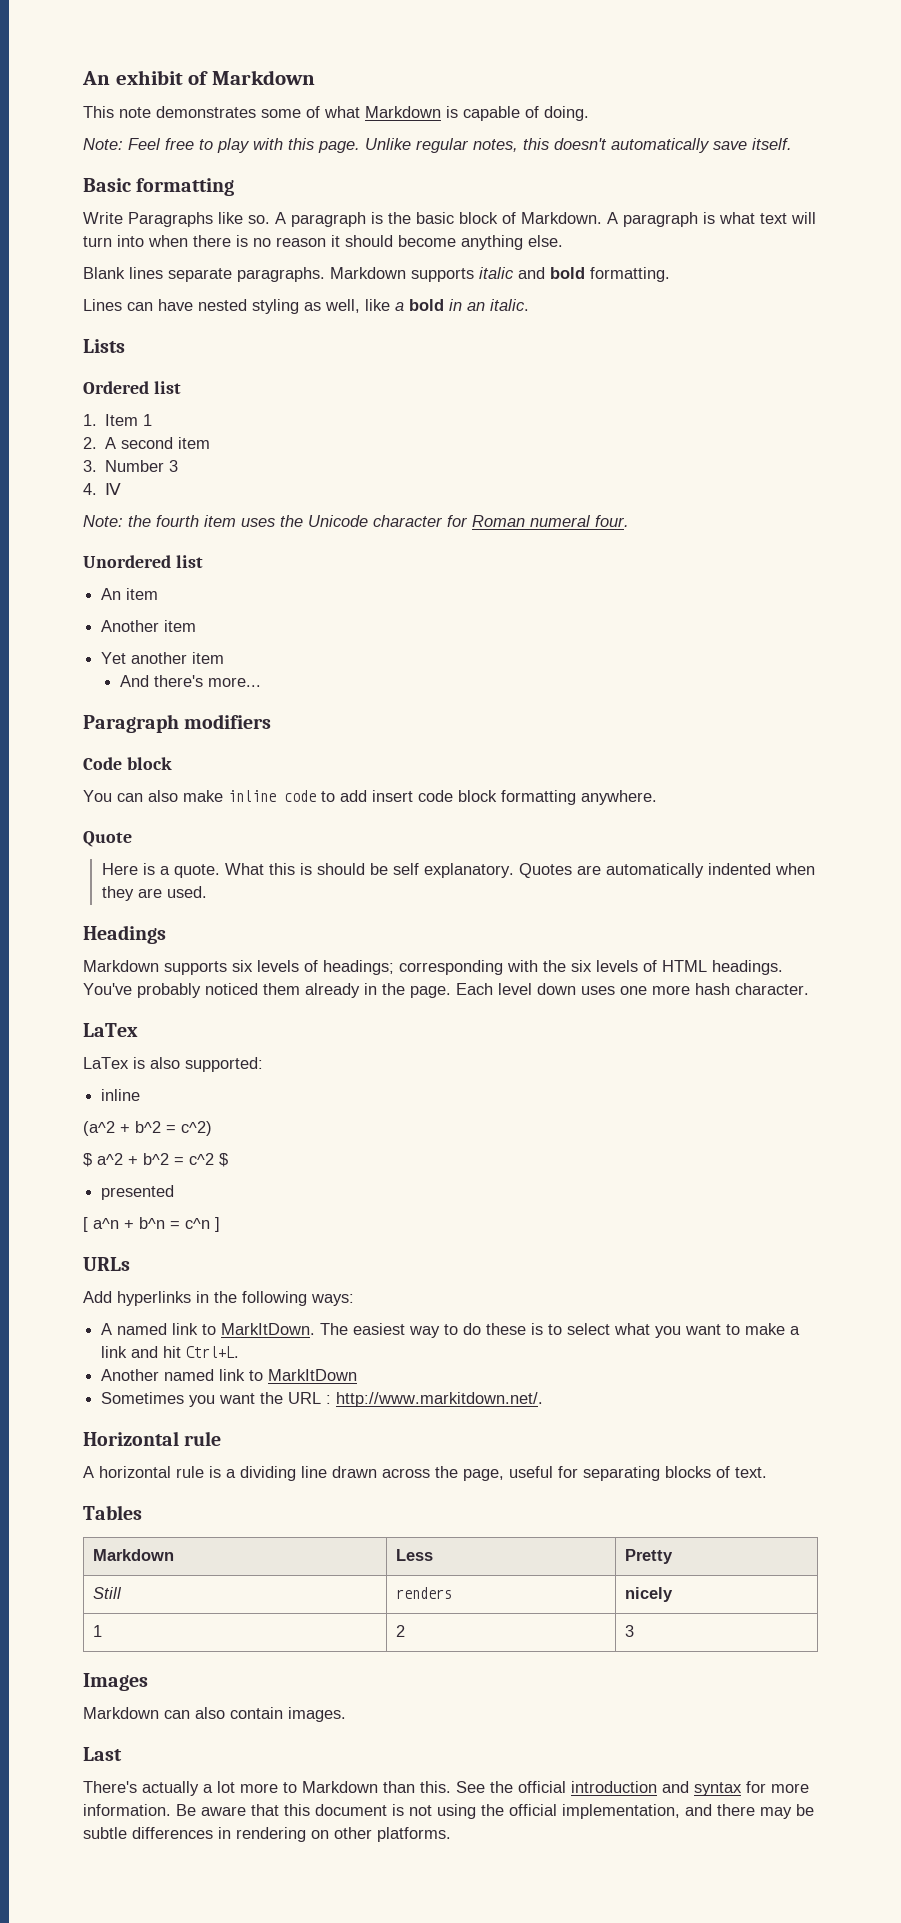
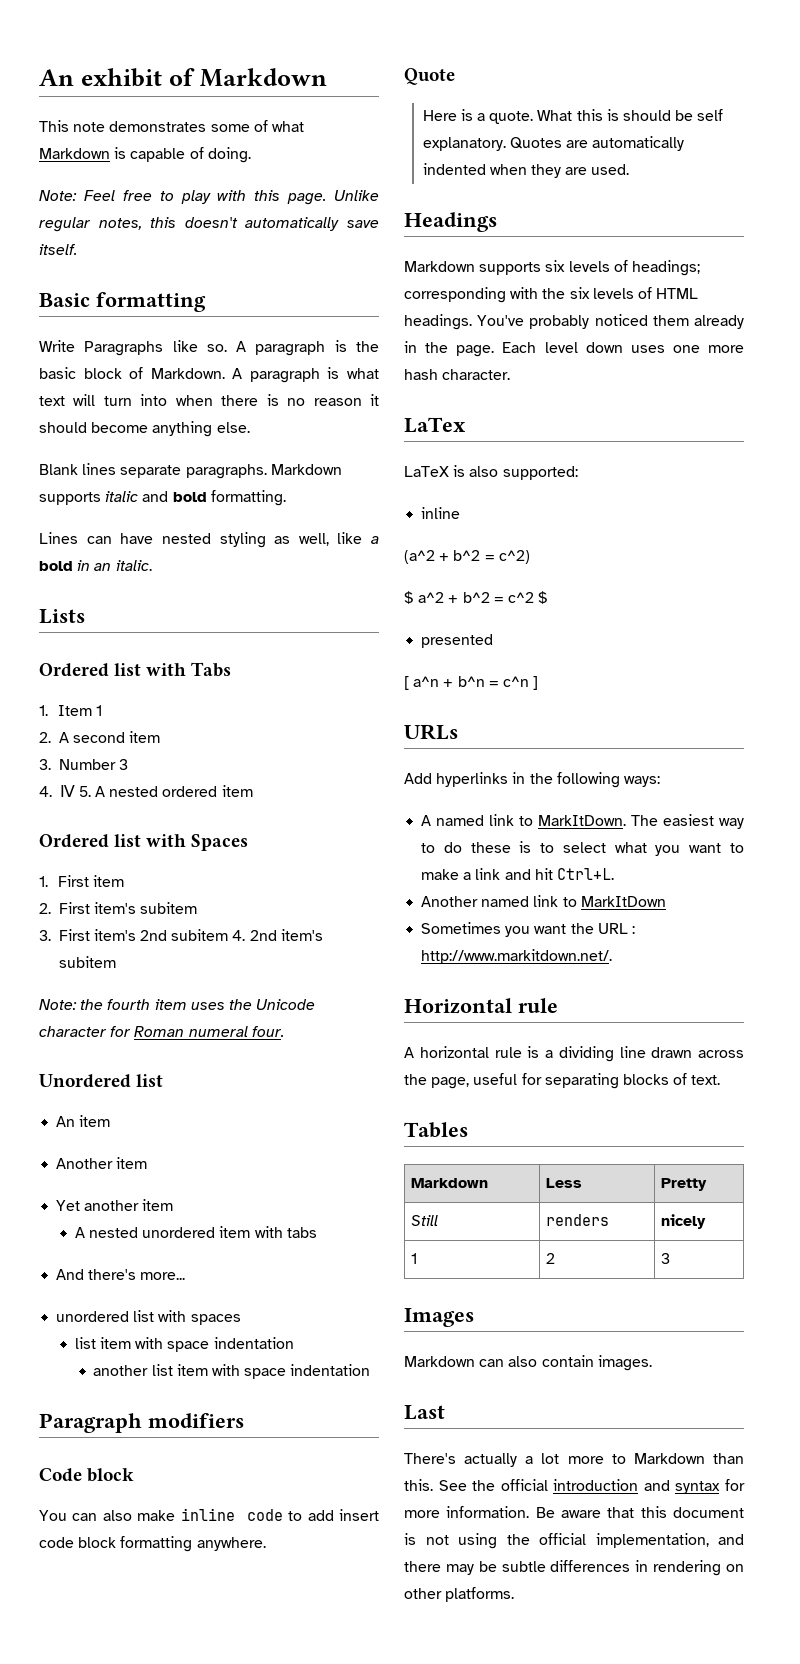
- Ordered list
+ Ordered list with Tabs
- 4. Ⅳ
+ 4. Ⅳ 5. A nested ordered item
+ Ordered list with Spaces
+ 1. First item
+ 2. First item's subitem
+ 3. First item's 2nd subitem 4. 2nd item's subitem
+ A nested unordered item with tabs
  And there's more...
+ unordered list with spaces
+ list item with space indentation
+ another list item with space indentation
- LaTex is also supported:
+ LaTeX is also supported:

